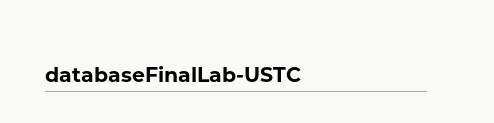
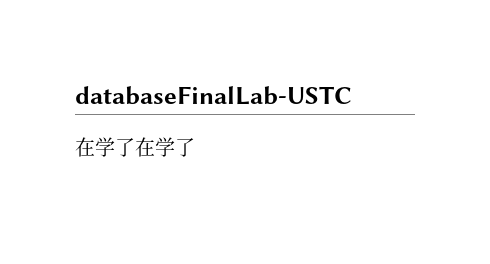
+ 在学了在学了

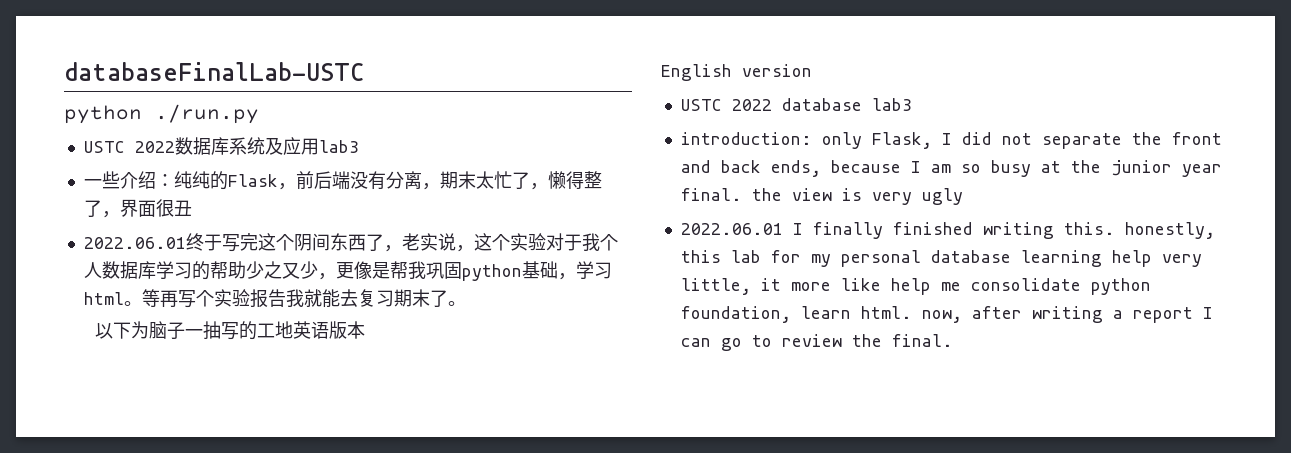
- 在学了在学了
+ python ./run.py
+ USTC 2022数据库系统及应用lab3
+ 一些介绍：纯纯的Flask，前后端没有分离，期末太忙了，懒得整了，界面很丑
+ 2022.06.01终于写完这个阴间东西了，老实说，这个实验对于我个人数据库学习的帮助少之又少，更像是帮我巩固python基础，学习html。等再写个实验报告我就能去复习期末了。
+ 以下为脑子一抽写的工地英语版本
+ English version
+ USTC 2022 database lab3
+ introduction: only Flask, I did not separate the front and back ends, because I am so busy at the junior year final. the view is very ugly
+ 2022.06.01 I finally finished writing this. honestly, this lab for my personal database learning help very little, it more like help me consolidate python foundation, learn html. now, after writing a report I can go to review the final.

